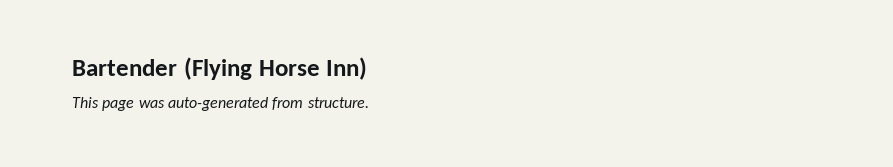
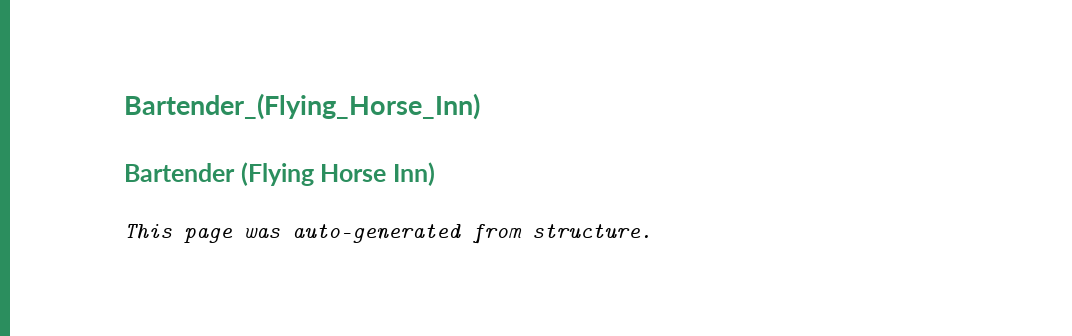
+ Bartender_(Flying_Horse_Inn)

